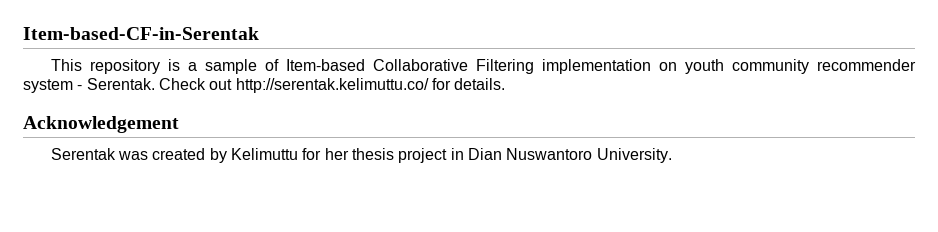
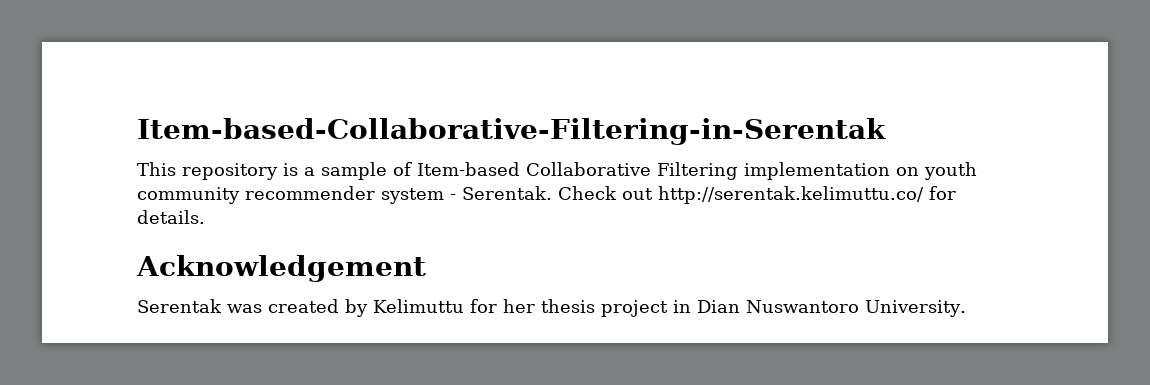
- Item-based-CF-in-Serentak
+ Item-based-Collaborative-Filtering-in-Serentak

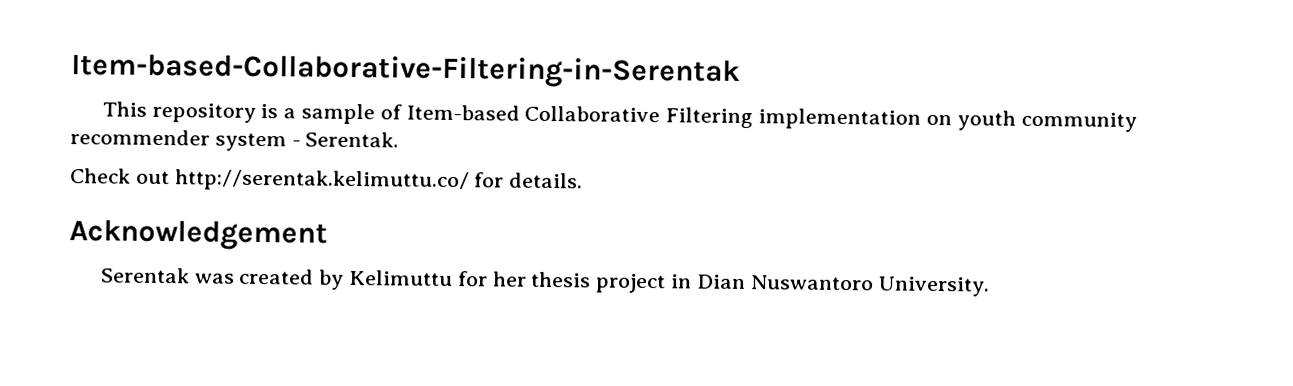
- This repository is a sample of Item-based Collaborative Filtering implementation on youth community recommender system - Serentak. Check out http://serentak.kelimuttu.co/ for details.
+ This repository is a sample of Item-based Collaborative Filtering implementation on youth community recommender system - Serentak.
+ Check out http://serentak.kelimuttu.co/ for details.

